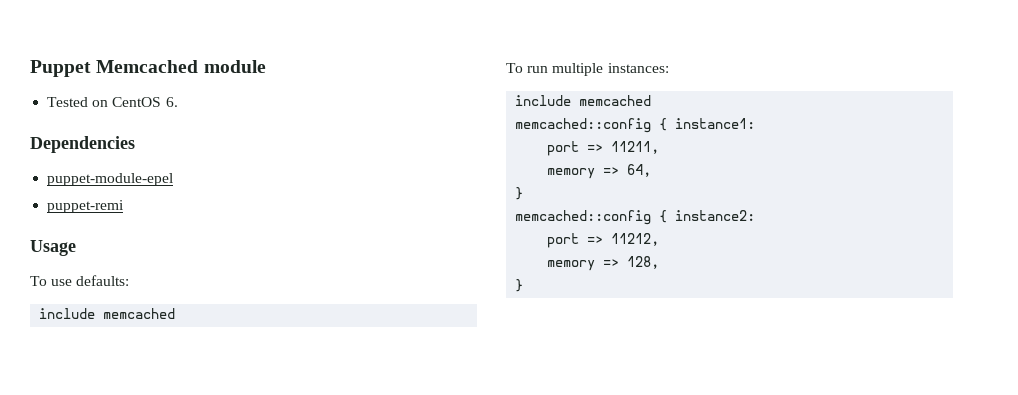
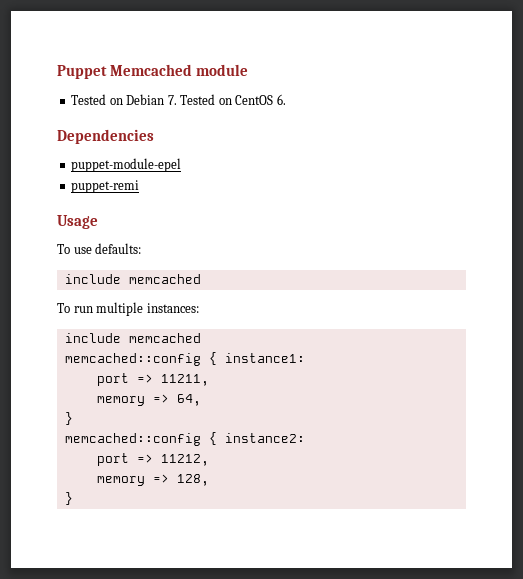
- Tested on CentOS 6.
+ Tested on Debian 7. Tested on CentOS 6.

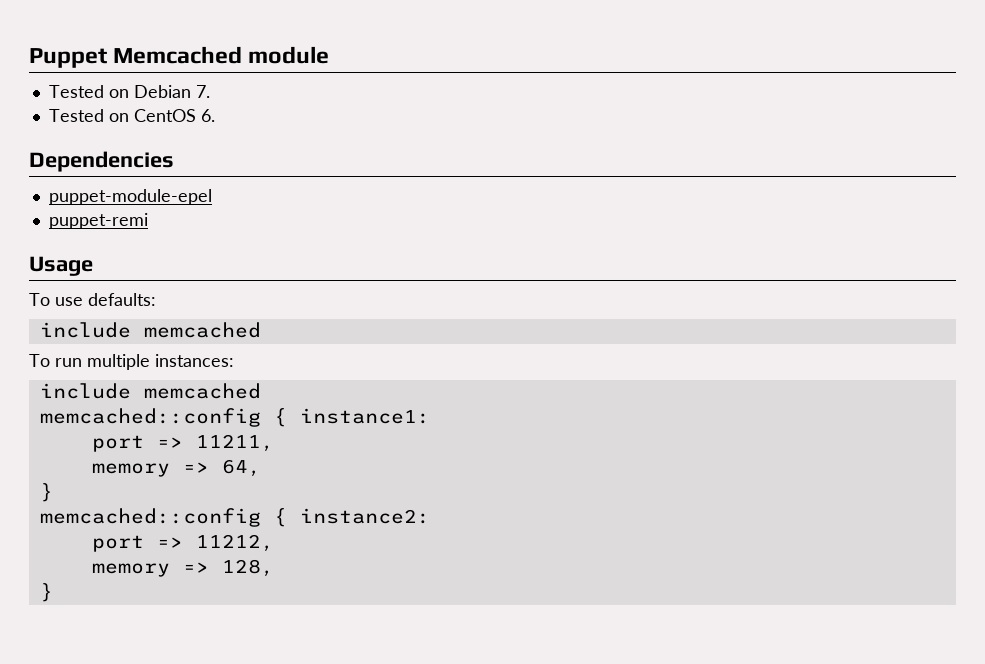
- Tested on Debian 7. Tested on CentOS 6.
+ Tested on Debian 7.
+ Tested on CentOS 6.

